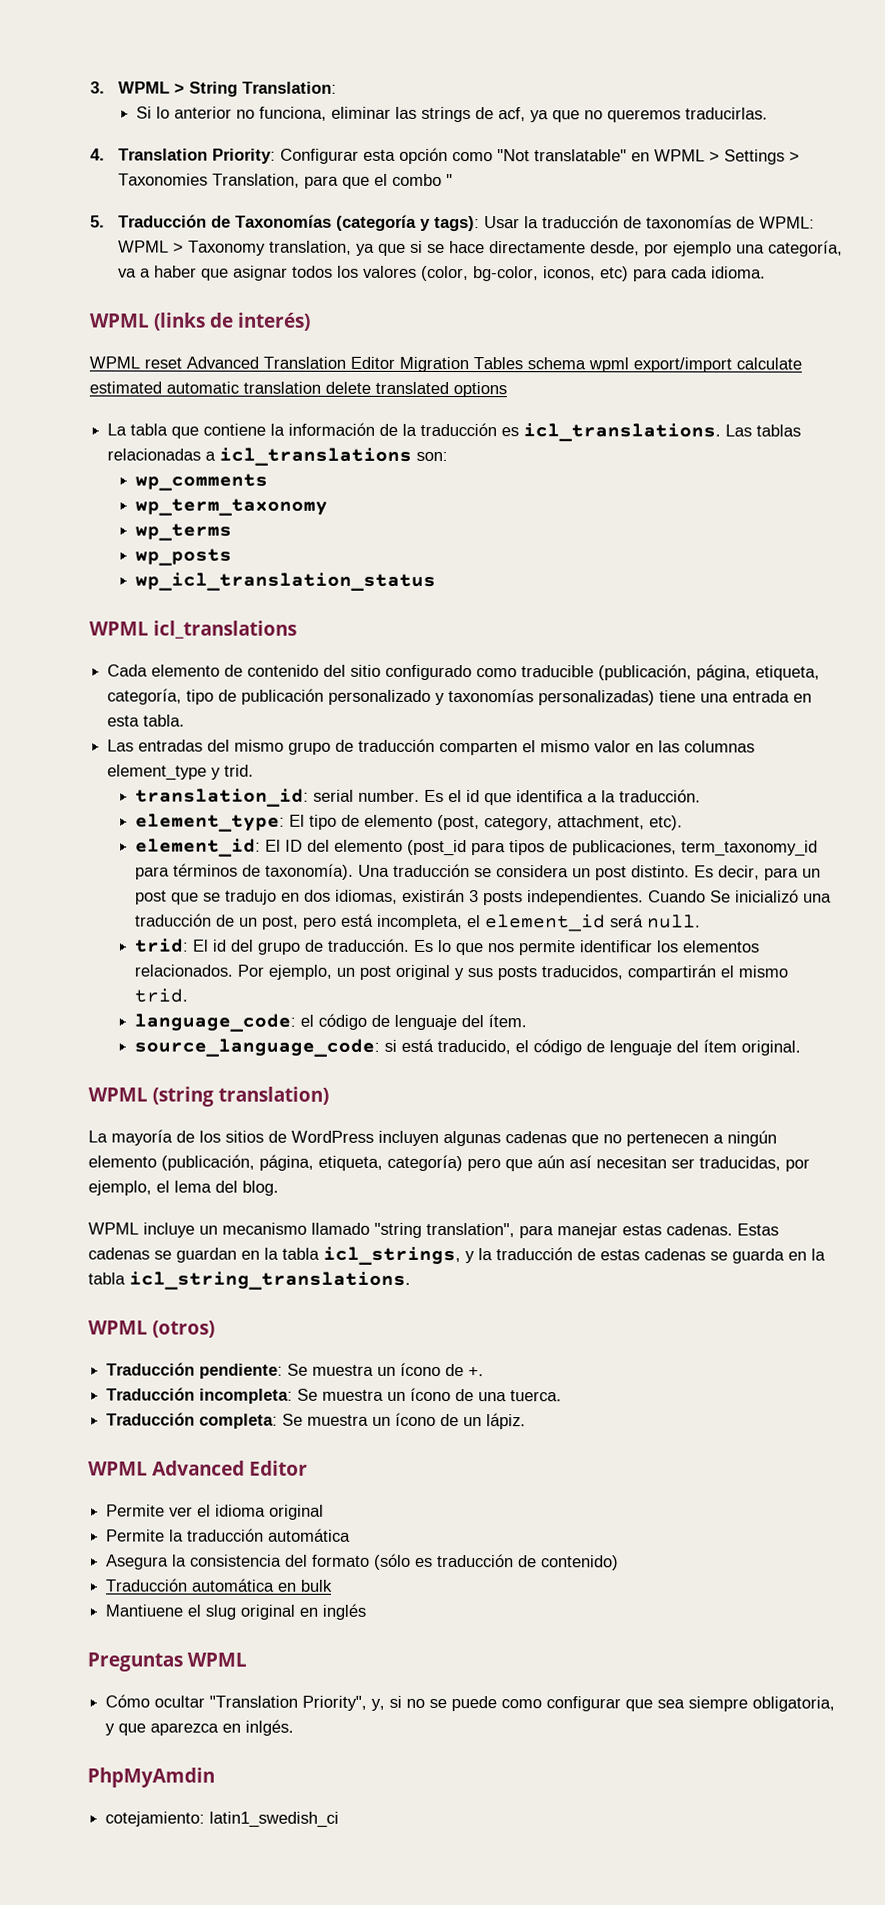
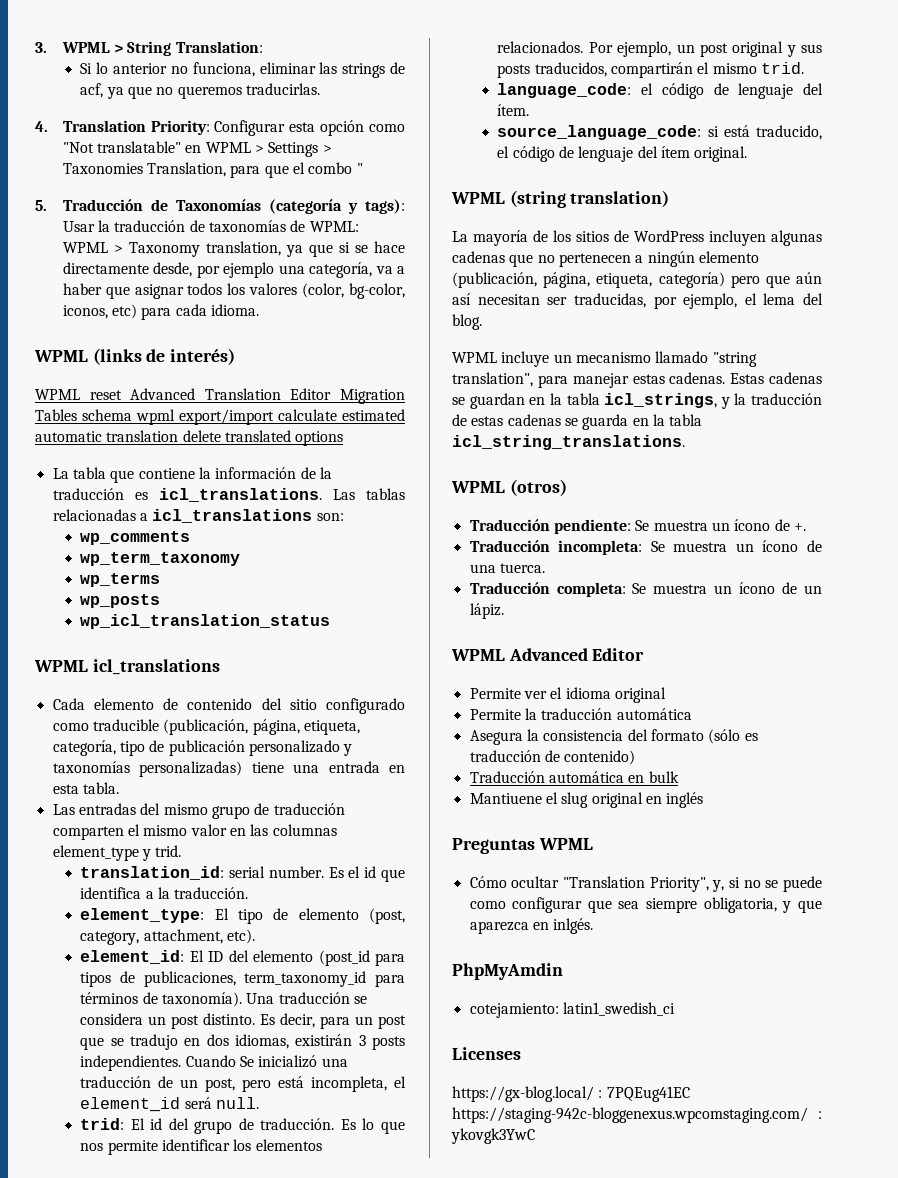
+ Licenses
+ https://gx-blog.local/ : 7PQEug41EC https://staging-942c-bloggenexus.wpcomstaging.com/ : ykovgk3YwC

